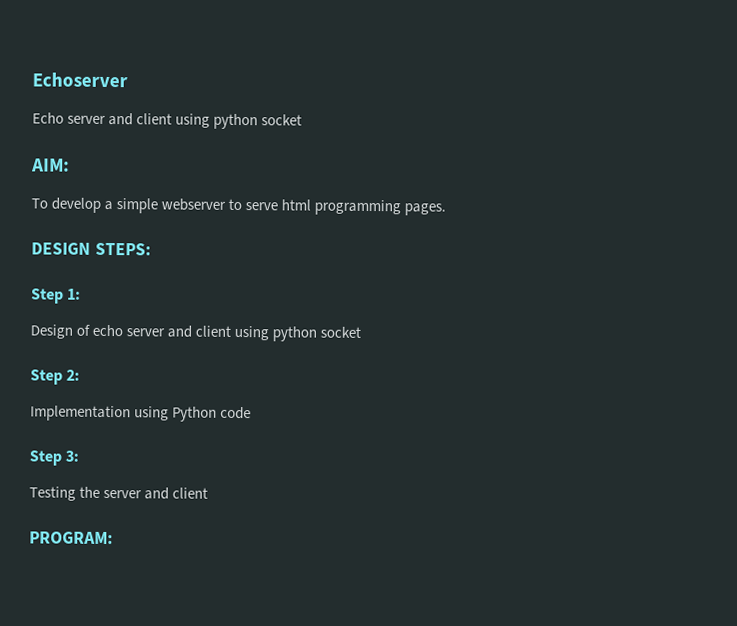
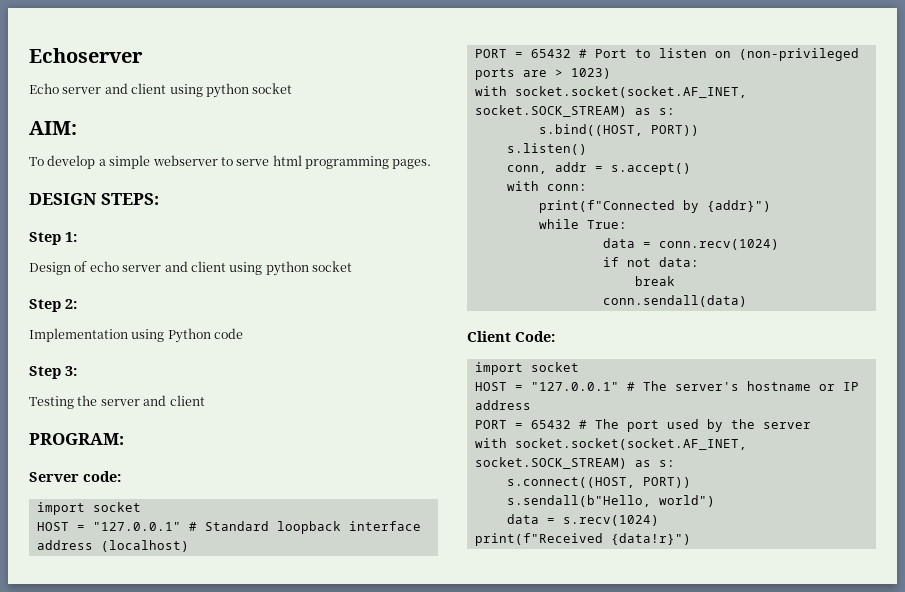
+ Server code:
+ import socket
+ HOST = "127.0.0.1" # Standard loopback interface address (localhost)
+ PORT = 65432 # Port to listen on (non-privileged ports are > 1023)
+ with socket.socket(socket.AF_INET, socket.SOCK_STREAM) as s:
+ s.bind((HOST, PORT))
+ s.listen()
+ conn, addr = s.accept()
+ with conn:
+ print(f"Connected by {addr}")
+ while True:
+ data = conn.recv(1024)
+ if not data:
+ break
+ conn.sendall(data)
+ Client Code:
+ import socket
+ HOST = "127.0.0.1" # The server's hostname or IP address
+ PORT = 65432 # The port used by the server
+ with socket.socket(socket.AF_INET, socket.SOCK_STREAM) as s:
+ s.connect((HOST, PORT))
+ s.sendall(b"Hello, world")
+ data = s.recv(1024)
+ print(f"Received {data!r}")

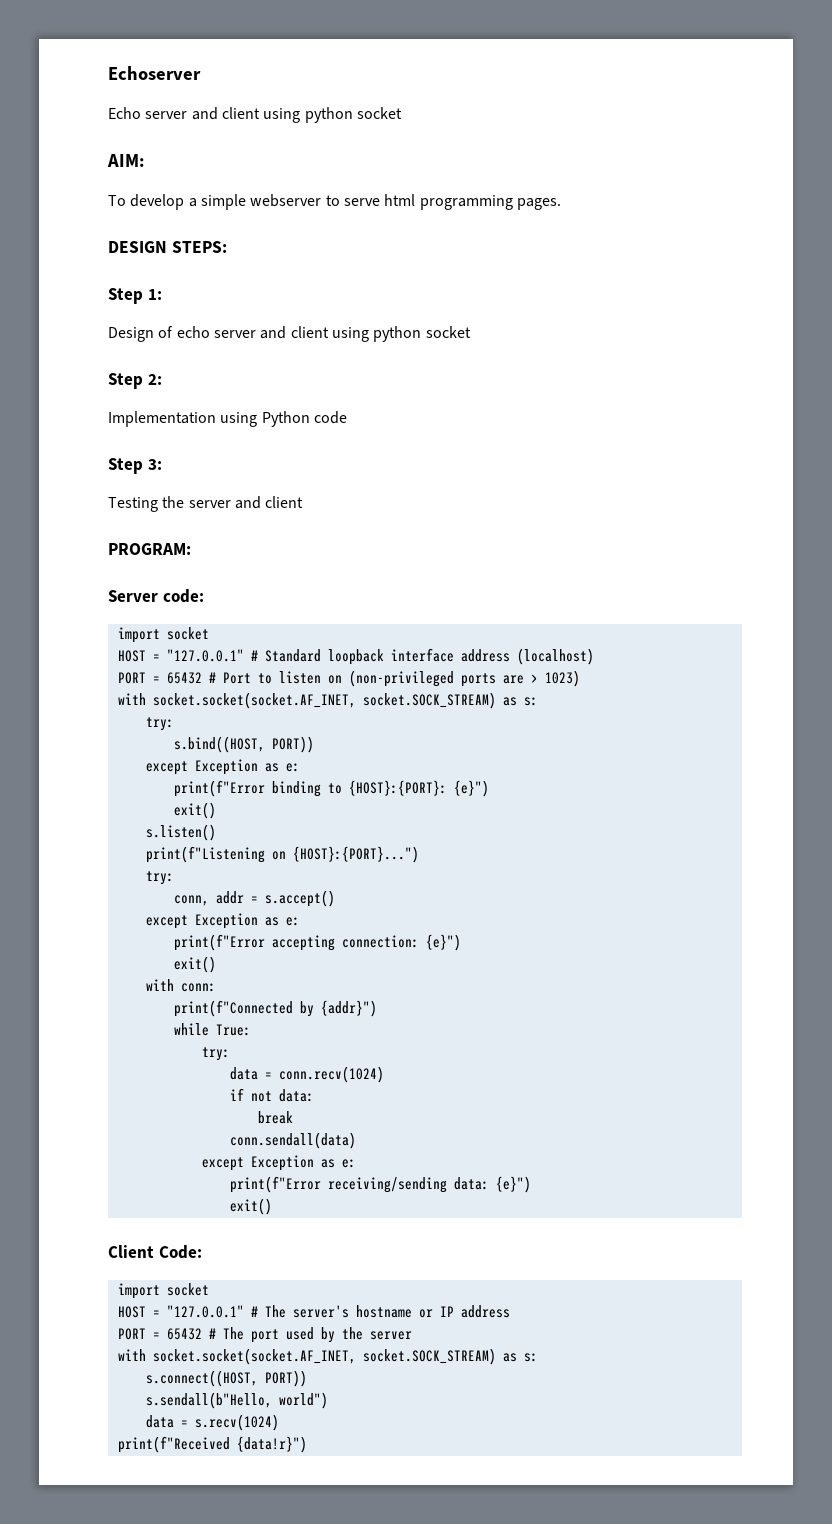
  PORT = 65432 # Port to listen on (non-privileged ports are > 1023)
  with socket.socket(socket.AF_INET, socket.SOCK_STREAM) as s:
+ try:
  s.bind((HOST, PORT))
+ except Exception as e:
+ print(f"Error binding to {HOST}:{PORT}: {e}")
+ exit()
  s.listen()
+ print(f"Listening on {HOST}:{PORT}...")
+ try:
  conn, addr = s.accept()
+ except Exception as e:
+ print(f"Error accepting connection: {e}")
+ exit()
  while True:
+ try:
  conn.sendall(data)
+ except Exception as e:
+ print(f"Error receiving/sending data: {e}")
+ exit()

